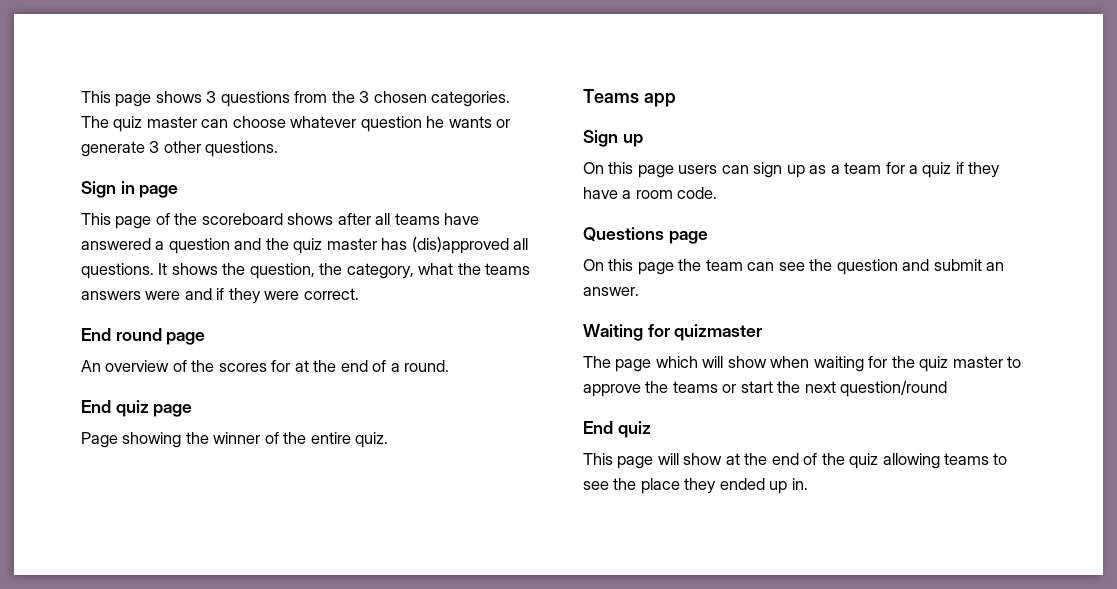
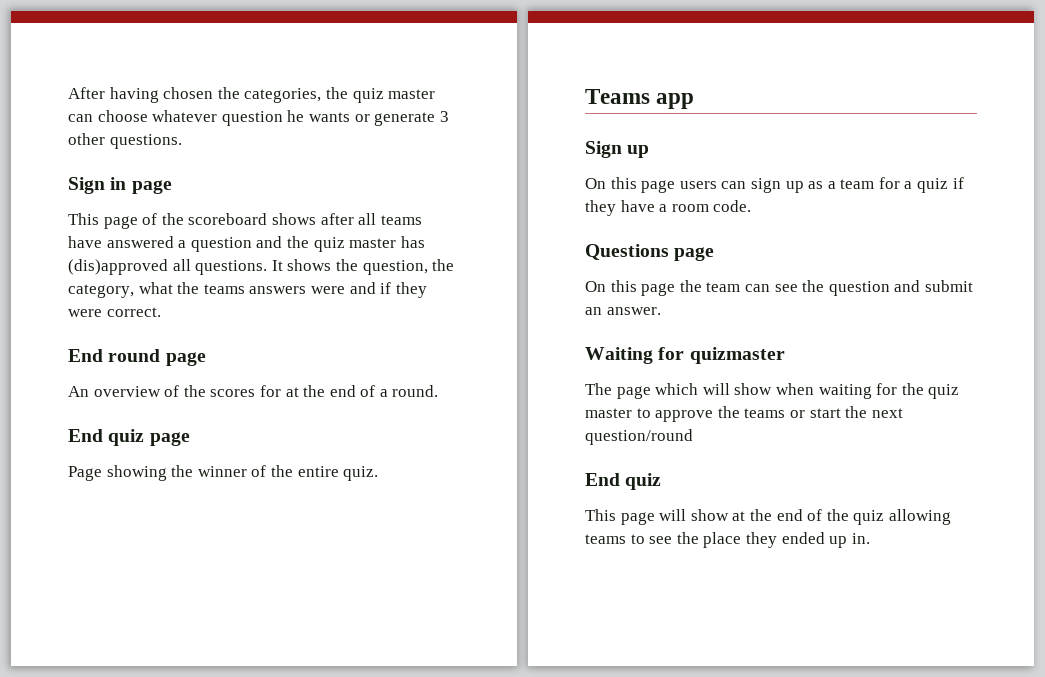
- This page shows 3 questions from the 3 chosen categories. The quiz master can choose whatever question he wants or generate 3 other questions.
+ After having chosen the categories, the quiz master can choose whatever question he wants or generate 3 other questions.

